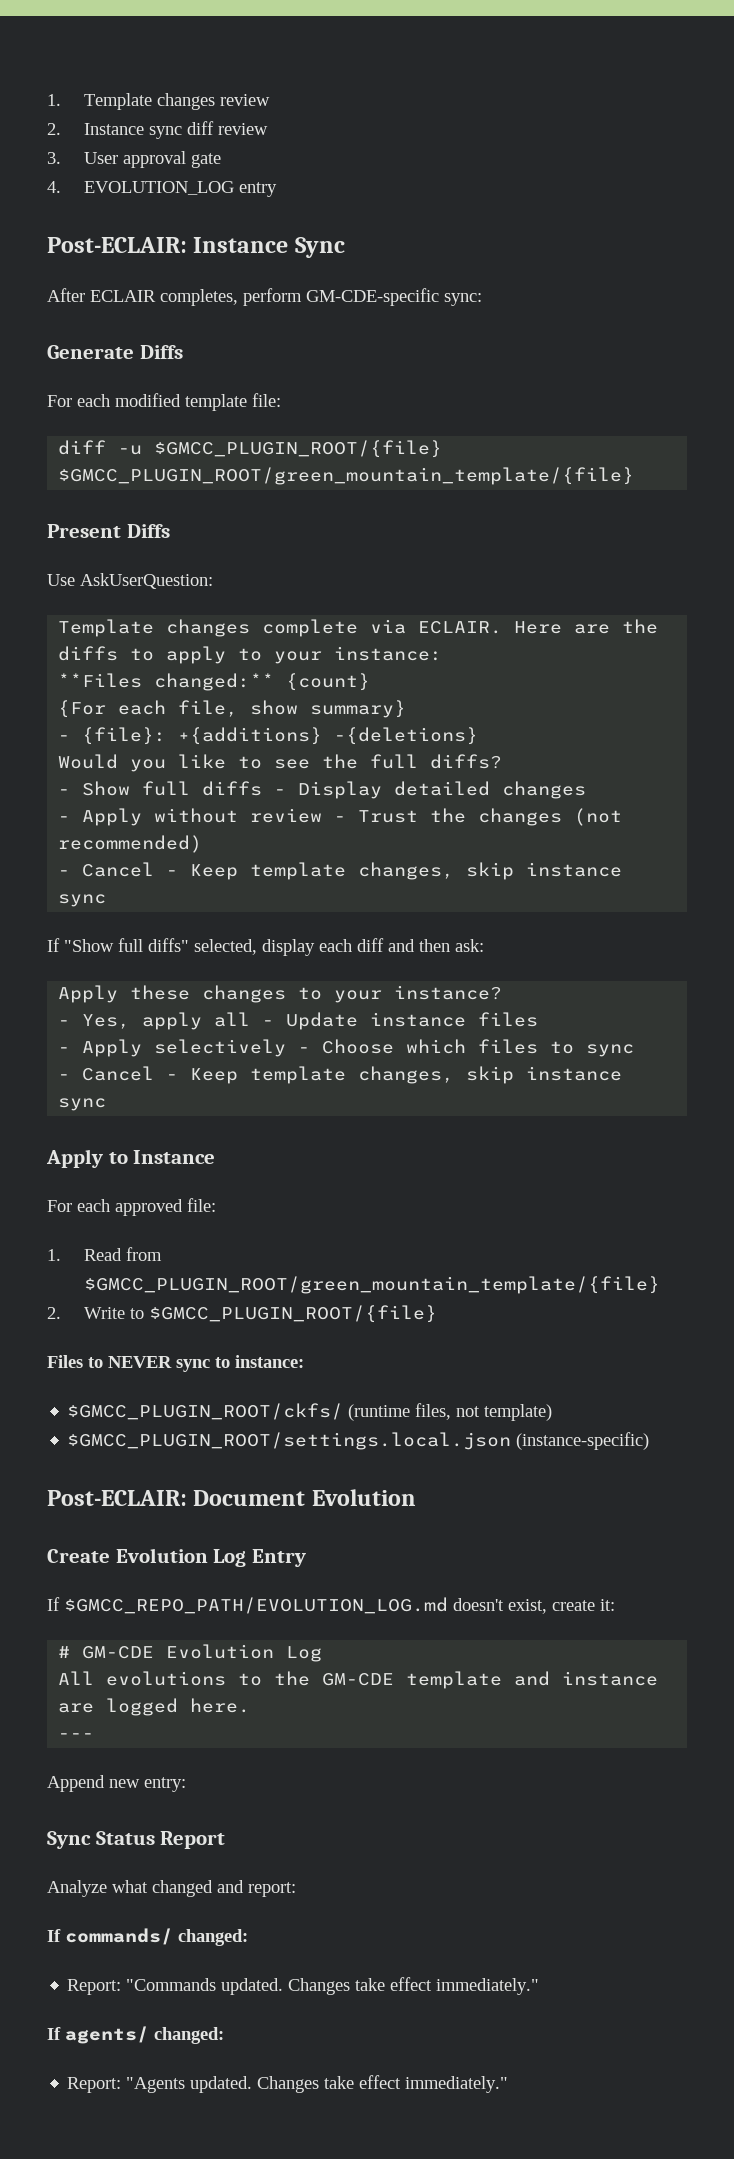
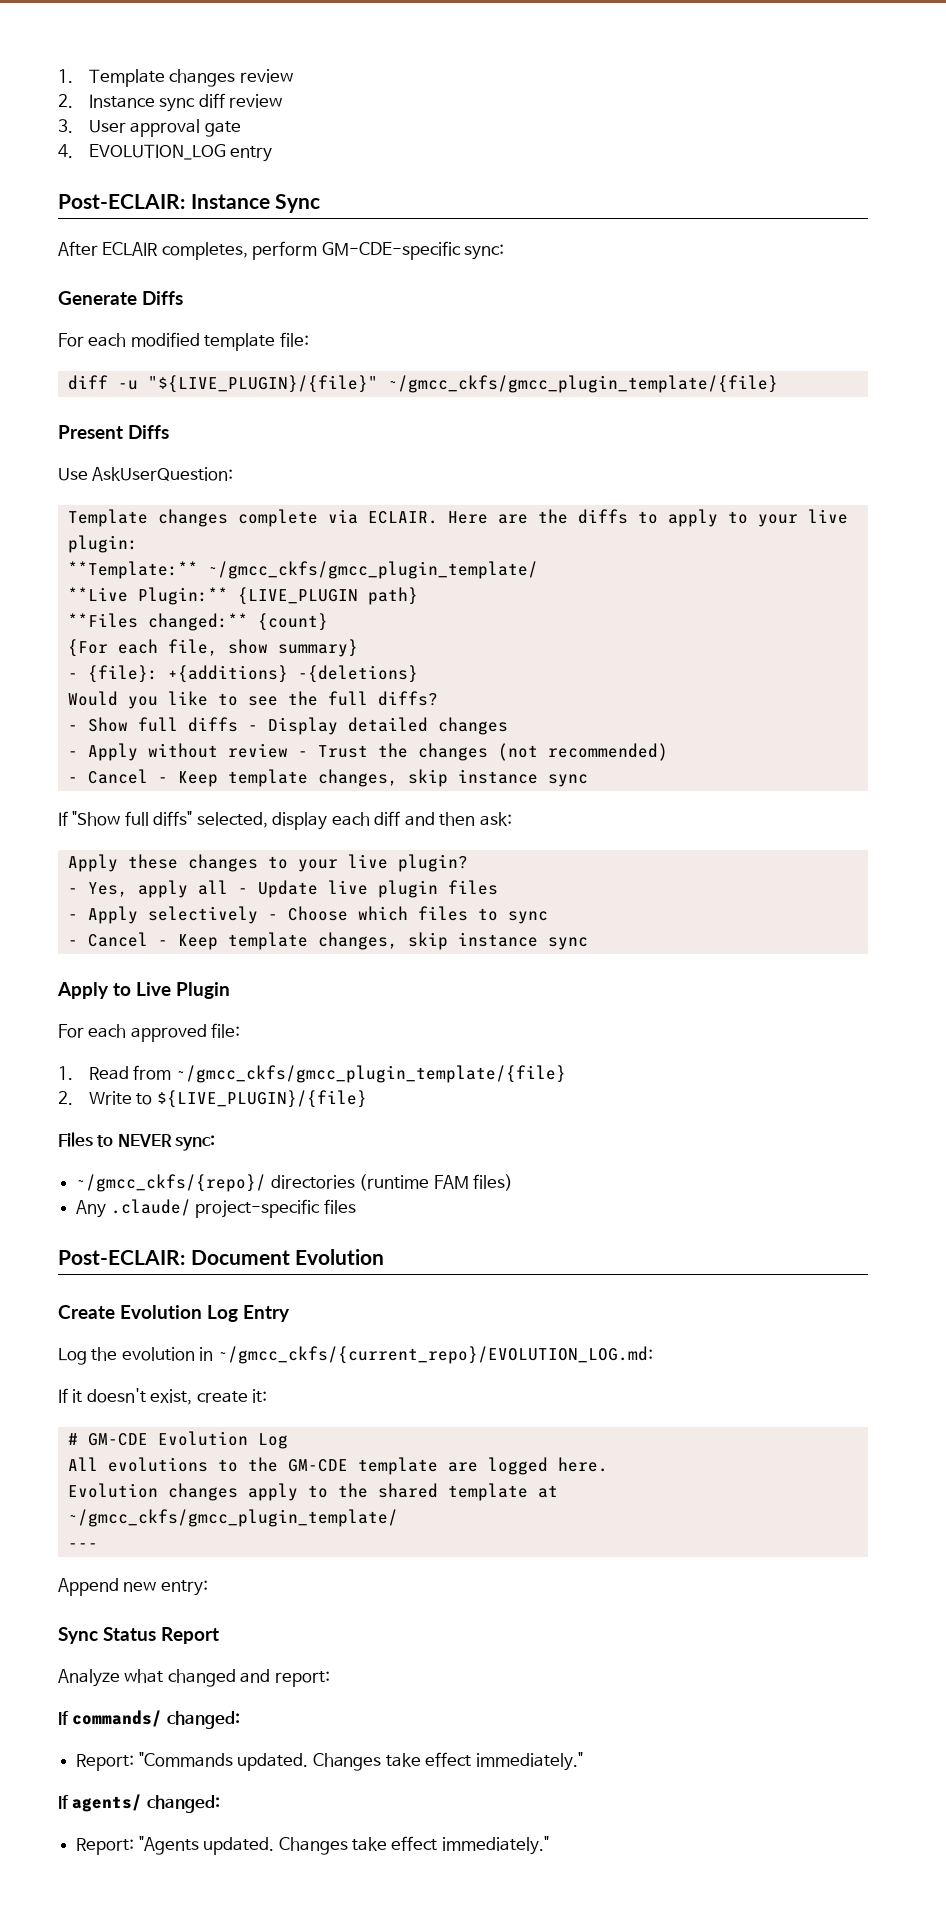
- diff -u $GMCC_PLUGIN_ROOT/{file} $GMCC_PLUGIN_ROOT/green_mountain_template/{file}
+ diff -u "${LIVE_PLUGIN}/{file}" ~/gmcc_ckfs/gmcc_plugin_template/{file}
- Here are the diffs to apply to your instance:
+ Here are the diffs to apply to your live plugin:
+ **Template:** ~/gmcc_ckfs/gmcc_plugin_template/
+ **Live Plugin:** {LIVE_PLUGIN path}
- Apply these changes to your instance?
+ Apply these changes to your live plugin?
- - Yes, apply all - Update instance files
+ - Yes, apply all - Update live plugin files
- Apply to Instance
+ Apply to Live Plugin
- 1. Read from $GMCC_PLUGIN_ROOT/green_mountain_template/{file}
+ 1. Read from ~/gmcc_ckfs/gmcc_plugin_template/{file}
- 2. Write to $GMCC_PLUGIN_ROOT/{file}
+ 2. Write to ${LIVE_PLUGIN}/{file}
- Files to NEVER sync to instance:
- $GMCC_PLUGIN_ROOT/ckfs/ (runtime files, not template)
- $GMCC_PLUGIN_ROOT/settings.local.json (instance-specific)
+ Files to NEVER sync:
+ ~/gmcc_ckfs/{repo}/ directories (runtime FAM files)
+ Any .claude/ project-specific files
- If $GMCC_REPO_PATH/EVOLUTION_LOG.md doesn't exist, create it:
+ Log the evolution in ~/gmcc_ckfs/{current_repo}/EVOLUTION_LOG.md:
+ If it doesn't exist, create it:
- All evolutions to the GM-CDE template and instance are logged here.
+ All evolutions to the GM-CDE template are logged here.
+ Evolution changes apply to the shared template at ~/gmcc_ckfs/gmcc_plugin_template/

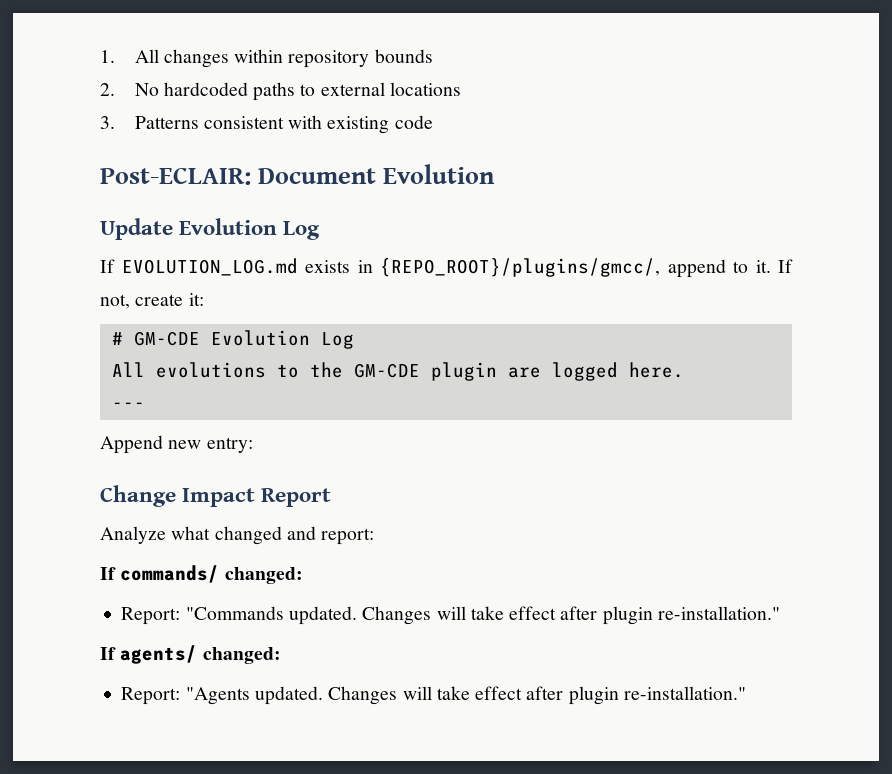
- 1. Template changes review
- 2. Instance sync diff review
- 3. User approval gate
- 4. EVOLUTION_LOG entry
- Post-ECLAIR: Instance Sync
- After ECLAIR completes, perform GM-CDE-specific sync:
- Generate Diffs
- For each modified template file:
- diff -u "${LIVE_PLUGIN}/{file}" ~/gmcc_ckfs/gmcc_plugin_template/{file}
- Present Diffs
- Use AskUserQuestion:
- Template changes complete via ECLAIR. Here are the diffs to apply to your live plugin:
- **Template:** ~/gmcc_ckfs/gmcc_plugin_template/
- **Live Plugin:** {LIVE_PLUGIN path}
- **Files changed:** {count}
- {For each file, show summary}
- - {file}: +{additions} -{deletions}
- Would you like to see the full diffs?
- - Show full diffs - Display detailed changes
- - Apply without review - Trust the changes (not recommended)
- - Cancel - Keep template changes, skip instance sync
- If "Show full diffs" selected, display each diff and then ask:
- Apply these changes to your live plugin?
- - Yes, apply all - Update live plugin files
- - Apply selectively - Choose which files to sync
- - Cancel - Keep template changes, skip instance sync
- Apply to Live Plugin
- For each approved file:
- 1. Read from ~/gmcc_ckfs/gmcc_plugin_template/{file}
- 2. Write to ${LIVE_PLUGIN}/{file}
- Files to NEVER sync:
- ~/gmcc_ckfs/{repo}/ directories (runtime FAM files)
- Any .claude/ project-specific files
+ 1. All changes within repository bounds
+ 2. No hardcoded paths to external locations
+ 3. Patterns consistent with existing code
- Create Evolution Log Entry
- Log the evolution in ~/gmcc_ckfs/{current_repo}/EVOLUTION_LOG.md:
- If it doesn't exist, create it:
+ Update Evolution Log
+ If EVOLUTION_LOG.md exists in {REPO_ROOT}/plugins/gmcc/, append to it. If not, create it:
- All evolutions to the GM-CDE template are logged here.
+ All evolutions to the GM-CDE plugin are logged here.
- Evolution changes apply to the shared template at ~/gmcc_ckfs/gmcc_plugin_template/
- Sync Status Report
+ Change Impact Report
- Report: "Commands updated. Changes take effect immediately."
+ Report: "Commands updated. Changes will take effect after plugin re-installation."
- Report: "Agents updated. Changes take effect immediately."
+ Report: "Agents updated. Changes will take effect after plugin re-installation."

